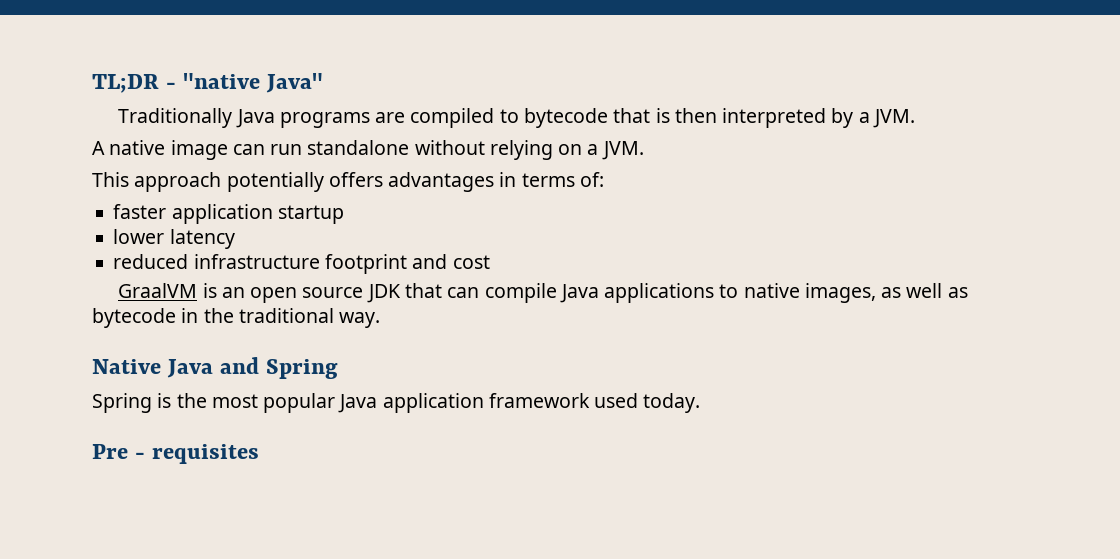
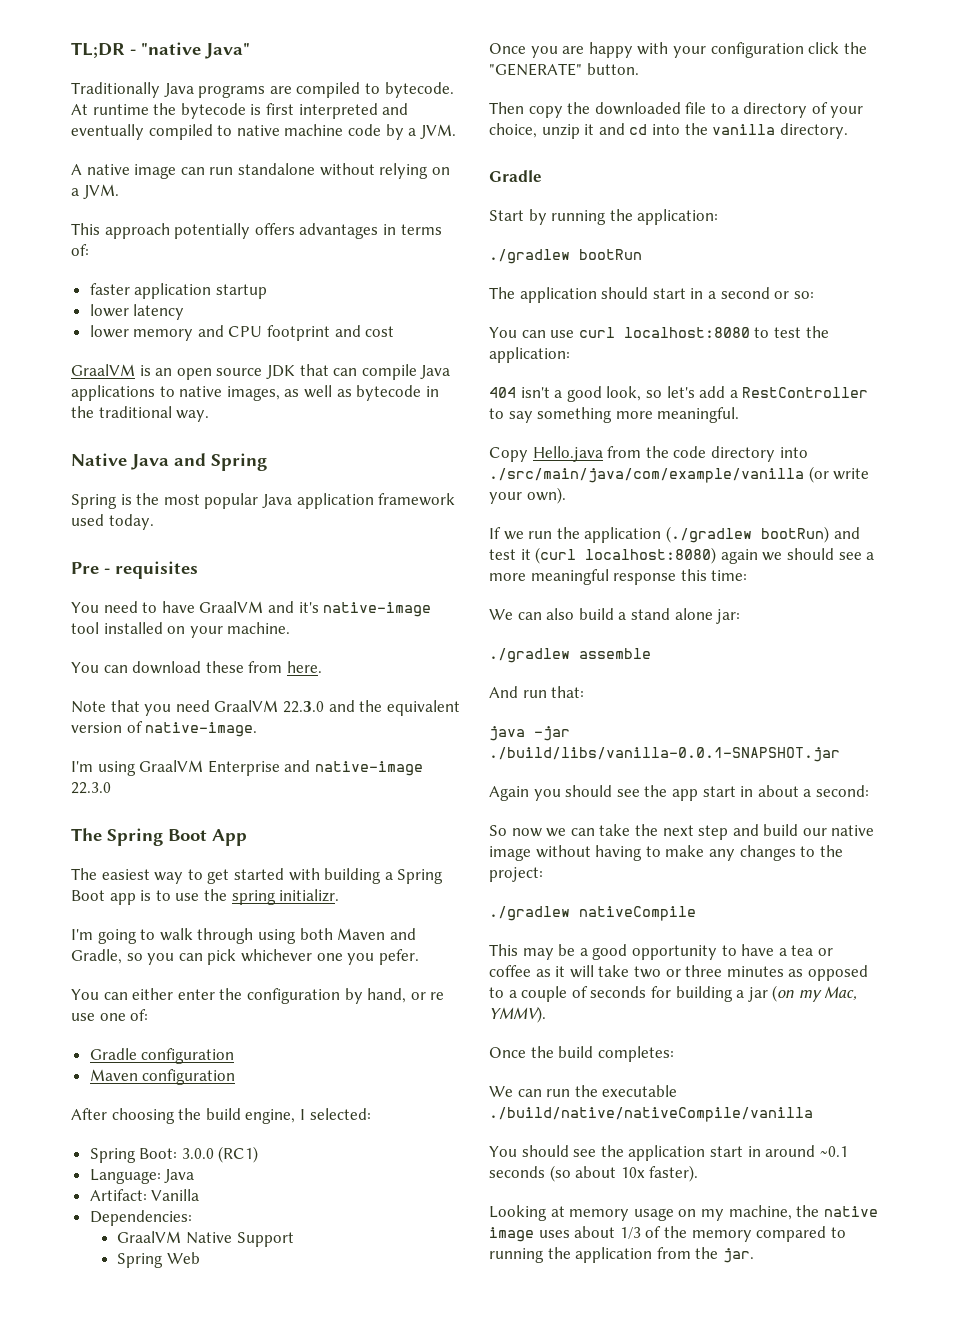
- Traditionally Java programs are compiled to bytecode that is then interpreted by a JVM.
+ Traditionally Java programs are compiled to bytecode. At runtime the bytecode is first interpreted and eventually compiled to native machine code by a JVM.
- reduced infrastructure footprint and cost
+ lower memory and CPU footprint and cost
+ You need to have GraalVM and it's native-image tool installed on your machine.
+ You can download these from here.
+ Note that you need GraalVM 22.3.0 and the equivalent version of native-image.
+ I'm using GraalVM Enterprise and native-image 22.3.0
+ The Spring Boot App
+ The easiest way to get started with building a Spring Boot app is to use the spring initializr.
+ I'm going to walk through using both Maven and Gradle, so you can pick whichever one you pefer.
+ You can either enter the configuration by hand, or re use one of:
+ Gradle configuration
+ Maven configuration
+ After choosing the build engine, I selected:
+ Spring Boot: 3.0.0 (RC1)
+ Language: Java
+ Artifact: Vanilla
+ Dependencies:
+ GraalVM Native Support
+ Spring Web
+ Once you are happy with your configuration click the "GENERATE" button.
+ Then copy the downloaded file to a directory of your choice, unzip it and cd into the vanilla directory.
+ Gradle
+ Start by running the application:
+ ./gradlew bootRun
+ The application should start in a second or so:
+ You can use curl localhost:8080 to test the application:
+ 404 isn't a good look, so let's add a RestController to say something more meaningful.
+ Copy Hello.java from the code directory into ./src/main/java/com/example/vanilla (or write your own).
+ If we run the application (./gradlew bootRun) and test it (curl localhost:8080) again we should see a more meaningful response this time:
+ We can also build a stand alone jar:
+ ./gradlew assemble
+ And run that:
+ java -jar ./build/libs/vanilla-0.0.1-SNAPSHOT.jar
+ Again you should see the app start in about a second:
+ So now we can take the next step and build our native image without having to make any changes to the project:
+ ./gradlew nativeCompile
+ This may be a good opportunity to have a tea or coffee as it will take two or three minutes as opposed to a couple of seconds for building a jar (on my Mac, YMMV).
+ Once the build completes:
+ We can run the executable ./build/native/nativeCompile/vanilla
+ You should see the application start in around ~0.1 seconds (so about 10x faster).
+ Looking at memory usage on my machine, the native image uses about 1/3 of the memory compared to running the application from the jar.

